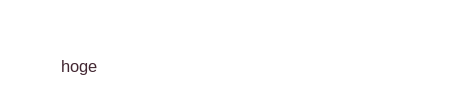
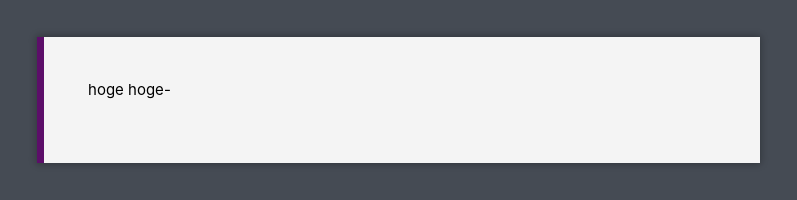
- hoge
+ hoge hoge-

